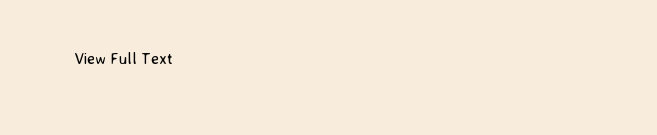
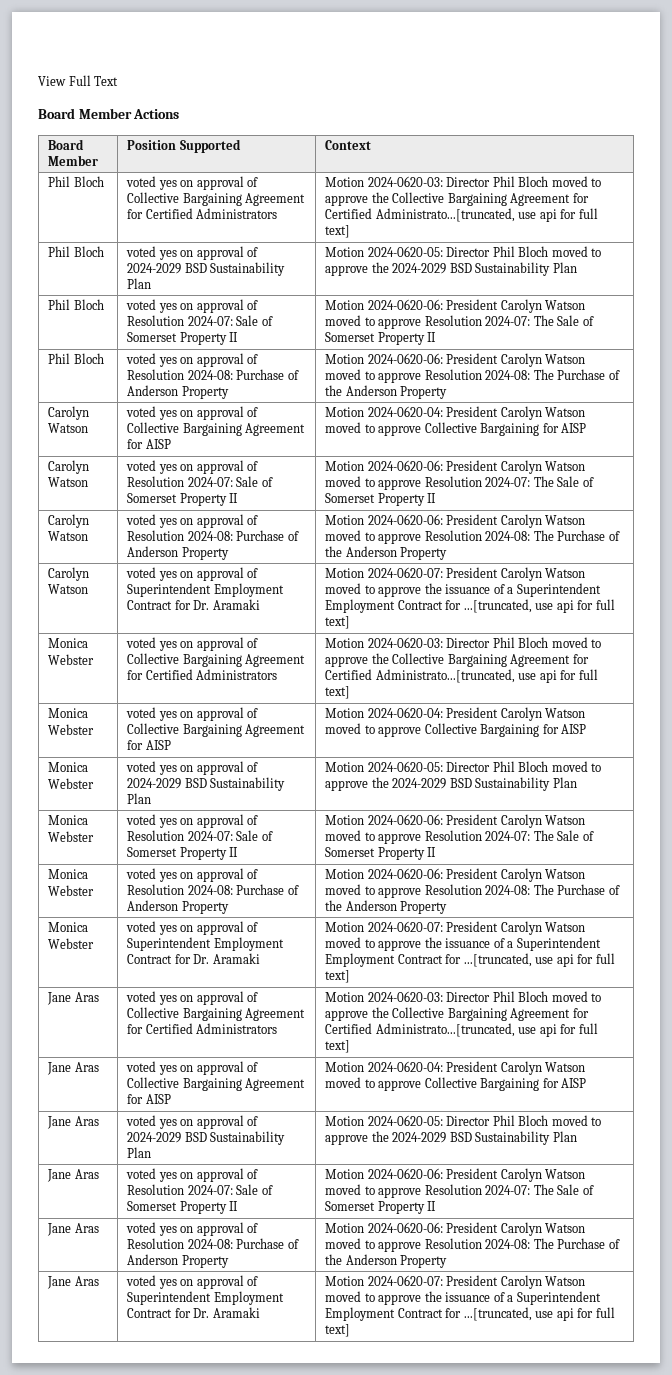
+ Board Member Actions
+ Board Member | Position Supported | Context
+ Phil Bloch | voted yes on approval of Collective Bargaining Agreement for Certified Administrators | Motion 2024-0620-03: Director Phil Bloch moved to approve the Collective Bargaining Agreement for Certified Administrato...[truncated, use api for full text]
+ Phil Bloch | voted yes on approval of 2024-2029 BSD Sustainability Plan | Motion 2024-0620-05: Director Phil Bloch moved to approve the 2024-2029 BSD Sustainability Plan
+ Phil Bloch | voted yes on approval of Resolution 2024-07: Sale of Somerset Property II | Motion 2024-0620-06: President Carolyn Watson moved to approve Resolution 2024-07: The Sale of Somerset Property II
+ Phil Bloch | voted yes on approval of Resolution 2024-08: Purchase of Anderson Property | Motion 2024-0620-06: President Carolyn Watson moved to approve Resolution 2024-08: The Purchase of the Anderson Property
+ Carolyn Watson | voted yes on approval of Collective Bargaining Agreement for AISP | Motion 2024-0620-04: President Carolyn Watson moved to approve Collective Bargaining for AISP
+ Carolyn Watson | voted yes on approval of Resolution 2024-07: Sale of Somerset Property II | Motion 2024-0620-06: President Carolyn Watson moved to approve Resolution 2024-07: The Sale of Somerset Property II
+ Carolyn Watson | voted yes on approval of Resolution 2024-08: Purchase of Anderson Property | Motion 2024-0620-06: President Carolyn Watson moved to approve Resolution 2024-08: The Purchase of the Anderson Property
+ Carolyn Watson | voted yes on approval of Superintendent Employment Contract for Dr. Aramaki | Motion 2024-0620-07: President Carolyn Watson moved to approve the issuance of a Superintendent Employment Contract for ...[truncated, use api for full text]
+ Monica Webster | voted yes on approval of Collective Bargaining Agreement for Certified Administrators | Motion 2024-0620-03: Director Phil Bloch moved to approve the Collective Bargaining Agreement for Certified Administrato...[truncated, use api for full text]
+ Monica Webster | voted yes on approval of Collective Bargaining Agreement for AISP | Motion 2024-0620-04: President Carolyn Watson moved to approve Collective Bargaining for AISP
+ Monica Webster | voted yes on approval of 2024-2029 BSD Sustainability Plan | Motion 2024-0620-05: Director Phil Bloch moved to approve the 2024-2029 BSD Sustainability Plan
+ Monica Webster | voted yes on approval of Resolution 2024-07: Sale of Somerset Property II | Motion 2024-0620-06: President Carolyn Watson moved to approve Resolution 2024-07: The Sale of Somerset Property II
+ Monica Webster | voted yes on approval of Resolution 2024-08: Purchase of Anderson Property | Motion 2024-0620-06: President Carolyn Watson moved to approve Resolution 2024-08: The Purchase of the Anderson Property
+ Monica Webster | voted yes on approval of Superintendent Employment Contract for Dr. Aramaki | Motion 2024-0620-07: President Carolyn Watson moved to approve the issuance of a Superintendent Employment Contract for ...[truncated, use api for full text]
+ Jane Aras | voted yes on approval of Collective Bargaining Agreement for Certified Administrators | Motion 2024-0620-03: Director Phil Bloch moved to approve the Collective Bargaining Agreement for Certified Administrato...[truncated, use api for full text]
+ Jane Aras | voted yes on approval of Collective Bargaining Agreement for AISP | Motion 2024-0620-04: President Carolyn Watson moved to approve Collective Bargaining for AISP
+ Jane Aras | voted yes on approval of 2024-2029 BSD Sustainability Plan | Motion 2024-0620-05: Director Phil Bloch moved to approve the 2024-2029 BSD Sustainability Plan
+ Jane Aras | voted yes on approval of Resolution 2024-07: Sale of Somerset Property II | Motion 2024-0620-06: President Carolyn Watson moved to approve Resolution 2024-07: The Sale of Somerset Property II
+ Jane Aras | voted yes on approval of Resolution 2024-08: Purchase of Anderson Property | Motion 2024-0620-06: President Carolyn Watson moved to approve Resolution 2024-08: The Purchase of the Anderson Property
+ Jane Aras | voted yes on approval of Superintendent Employment Contract for Dr. Aramaki | Motion 2024-0620-07: President Carolyn Watson moved to approve the issuance of a Superintendent Employment Contract for ...[truncated, use api for full text]

